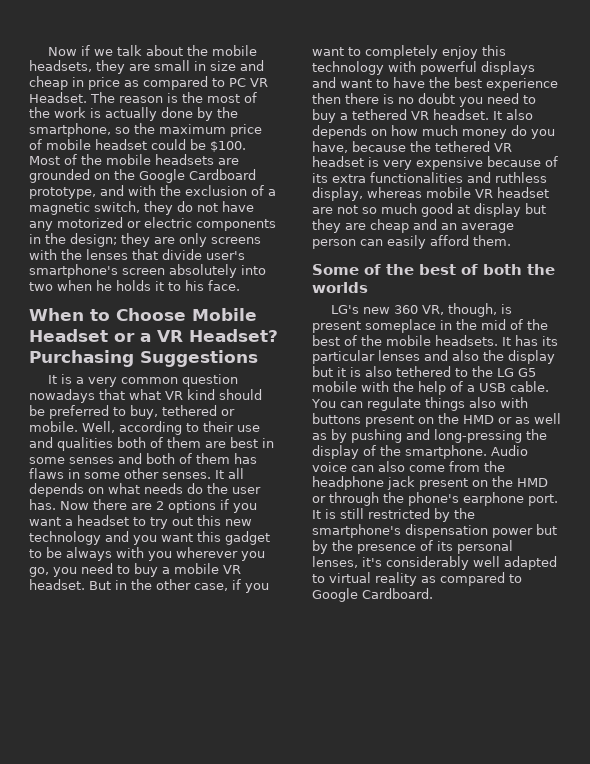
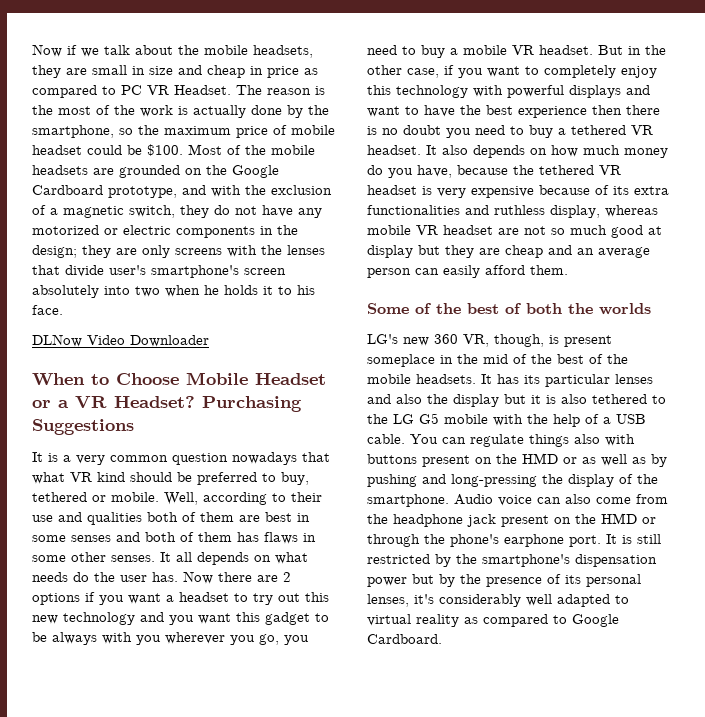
+ DLNow Video Downloader

